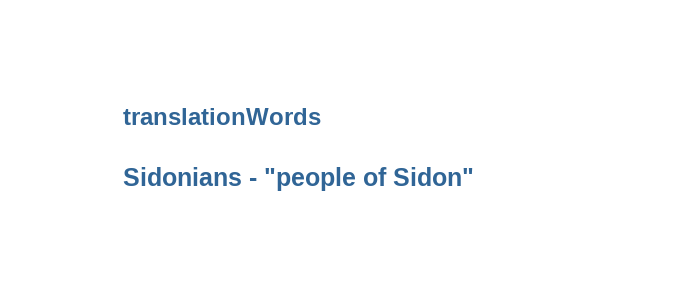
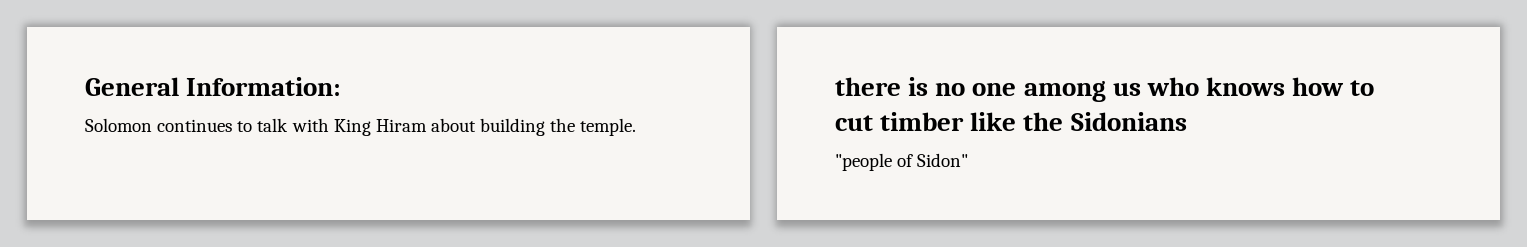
- translationWords
- Sidonians - "people of Sidon"
+ General Information:
+ Solomon continues to talk with King Hiram about building the temple.
+ there is no one among us who knows how to cut timber like the Sidonians
+ "people of Sidon"

